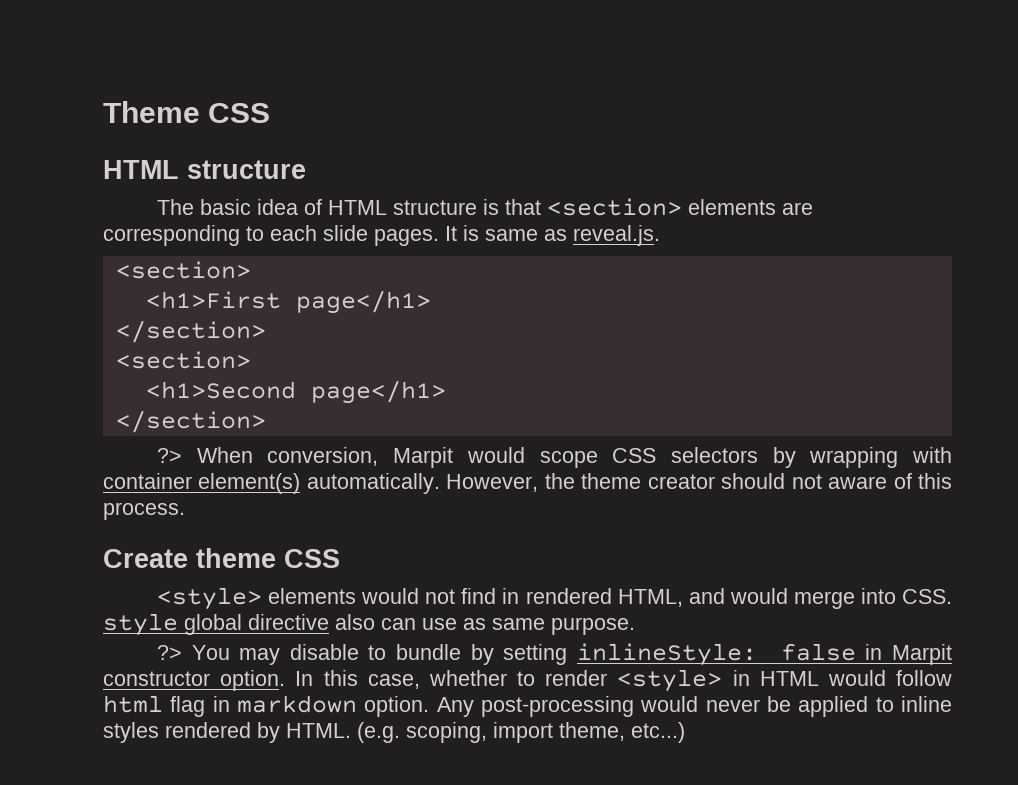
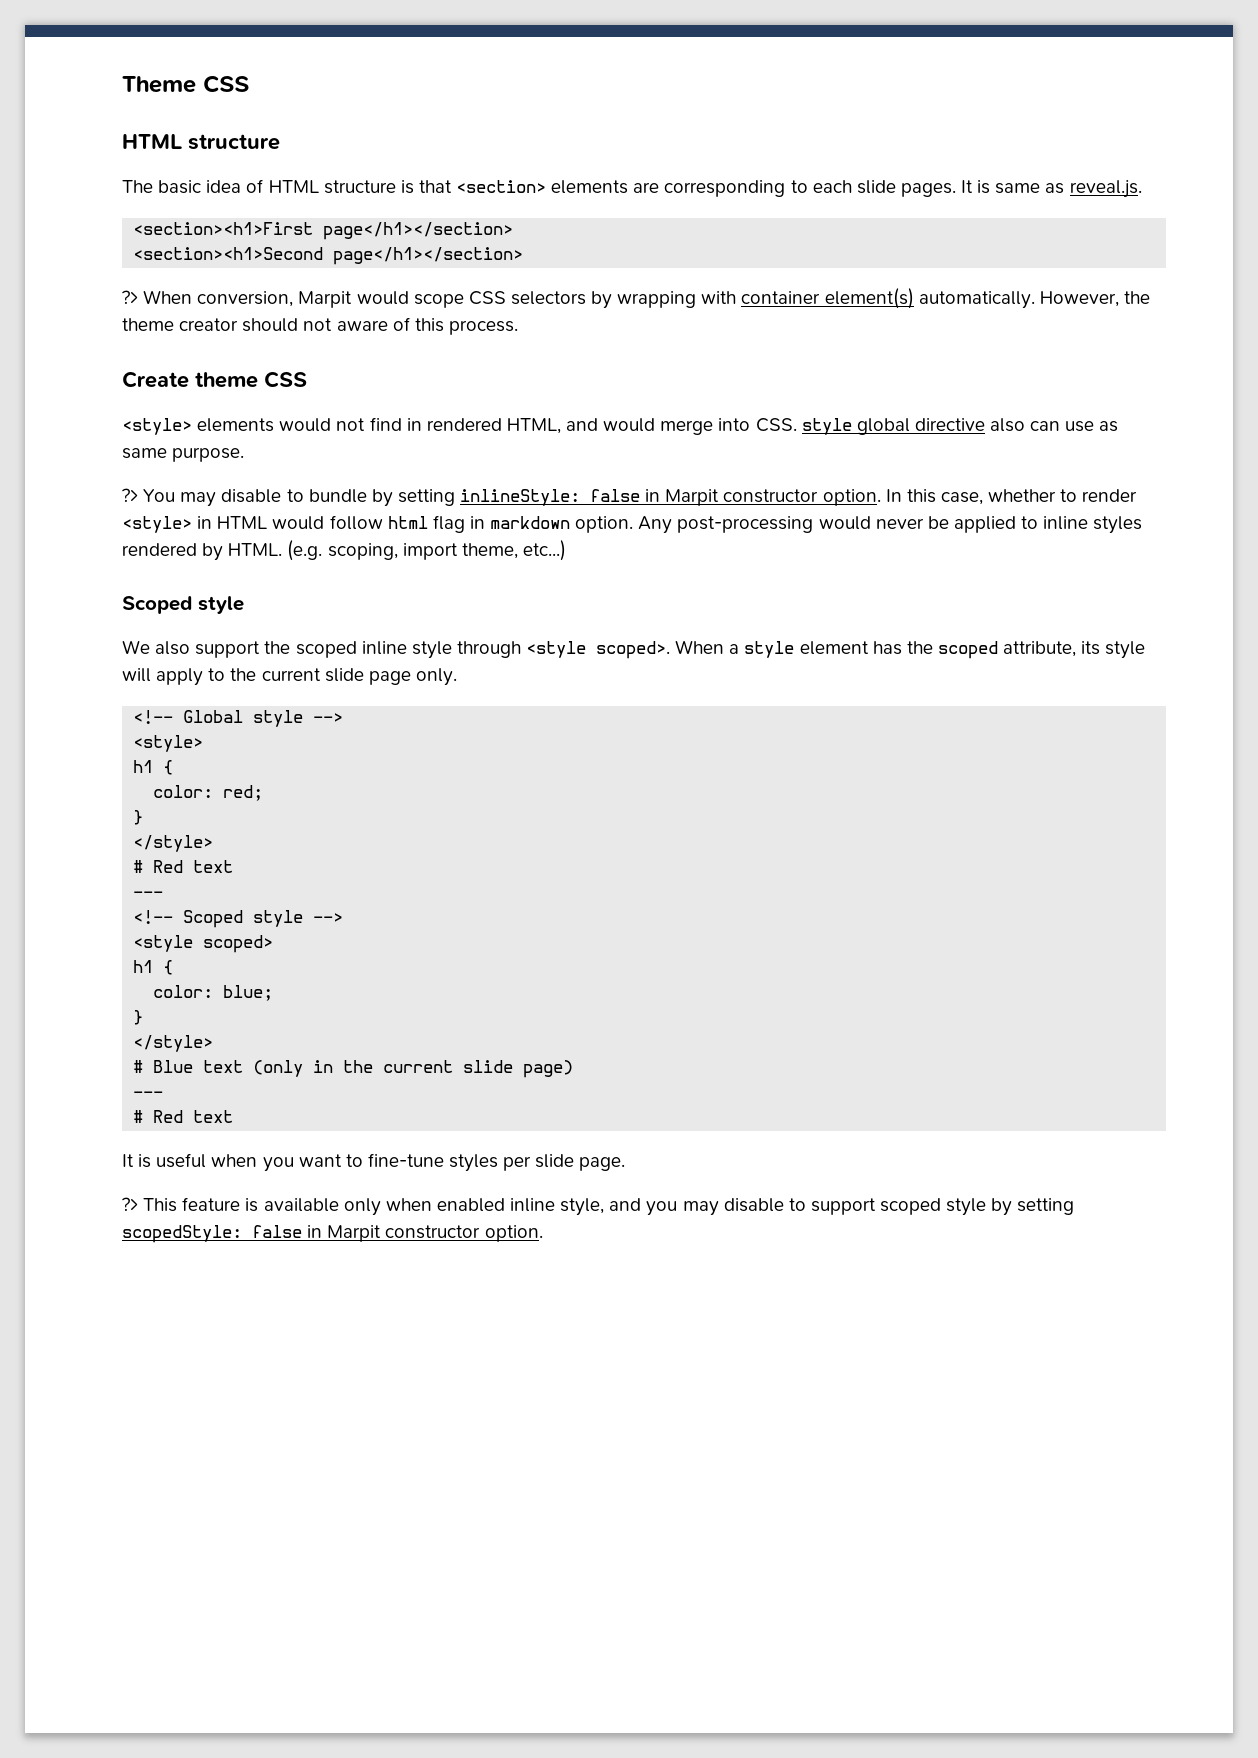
  It is same as reveal.js.
- <section>
- <h1>First page</h1>
- </section>
- <section>
- <h1>Second page</h1>
- </section>
+ <section><h1>First page</h1></section>
+ <section><h1>Second page</h1></section>
  (e.g. scoping, import theme, etc...)
+ Scoped style
+ We also support the scoped inline style through <style scoped>. When a style element has the scoped attribute, its style will apply to the current slide page only.
+ <!-- Global style -->
+ <style>
+ h1 {
+ color: red;
+ }
+ </style>
+ # Red text
+ ---
+ <!-- Scoped style -->
+ <style scoped>
+ h1 {
+ color: blue;
+ }
+ </style>
+ # Blue text (only in the current slide page)
+ ---
+ # Red text
+ It is useful when you want to fine-tune styles per slide page.
+ ?> This feature is available only when enabled inline style, and you may disable to support scoped style by setting scopedStyle: false in Marpit constructor option.

